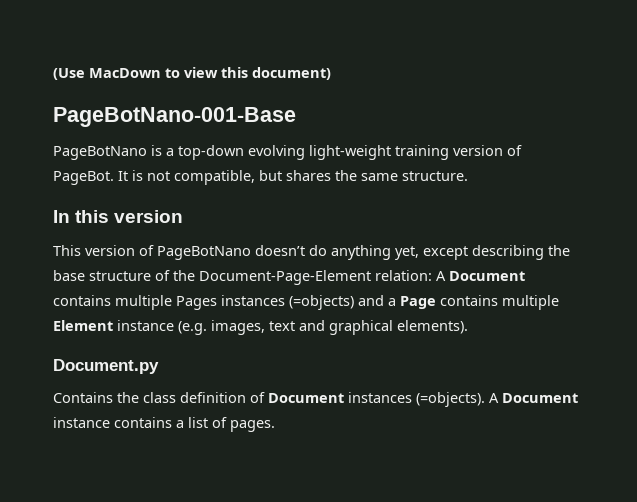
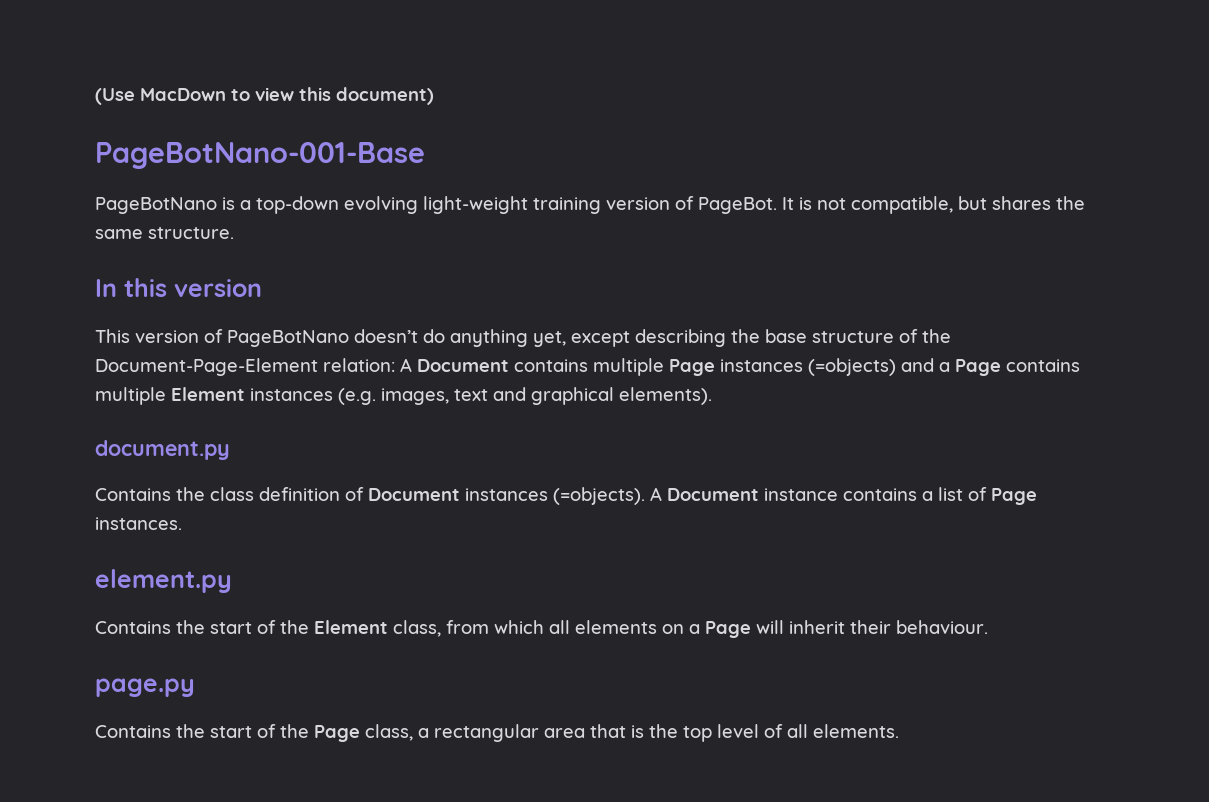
- This version of PageBotNano doesn’t do anything yet, except describing the base structure of the Document-Page-Element relation: A Document contains multiple Pages instances (=objects) and a Page contains multiple Element instance (e.g. images, text and graphical elements).
+ This version of PageBotNano doesn’t do anything yet, except describing the base structure of the Document-Page-Element relation: A Document contains multiple Page instances (=objects) and a Page contains multiple Element instances (e.g. images, text and graphical elements).
- Document.py
+ document.py
- A Document instance contains a list of pages.
+ A Document instance contains a list of Page instances.
+ element.py
+ Contains the start of the Element class, from which all elements on a Page will inherit their behaviour.
+ page.py
+ Contains the start of the Page class, a rectangular area that is the top level of all elements.

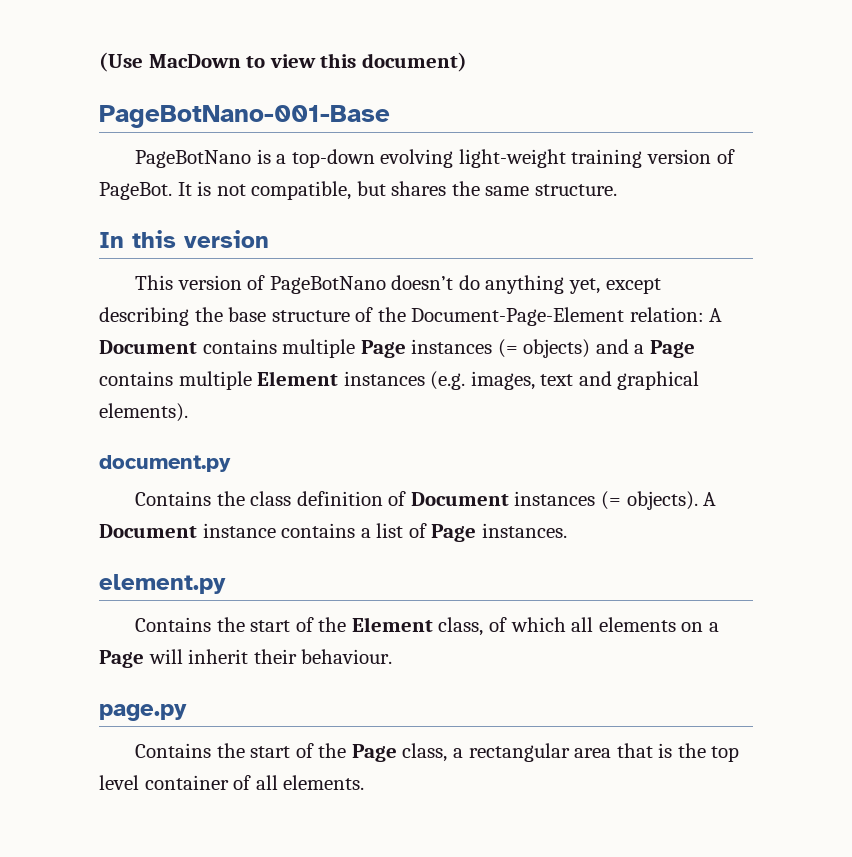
- This version of PageBotNano doesn’t do anything yet, except describing the base structure of the Document-Page-Element relation: A Document contains multiple Page instances (=objects) and a Page contains multiple Element instances (e.g. images, text and graphical elements).
+ This version of PageBotNano doesn’t do anything yet, except describing the base structure of the Document-Page-Element relation: A Document contains multiple Page instances (= objects) and a Page contains multiple Element instances (e.g. images, text and graphical elements).
- Contains the class definition of Document instances (=objects).
+ Contains the class definition of Document instances (= objects).
- Contains the start of the Element class, from which all elements on a Page will inherit their behaviour.
+ Contains the start of the Element class, of which all elements on a Page will inherit their behaviour.
- Contains the start of the Page class, a rectangular area that is the top level of all elements.
+ Contains the start of the Page class, a rectangular area that is the top level container of all elements.

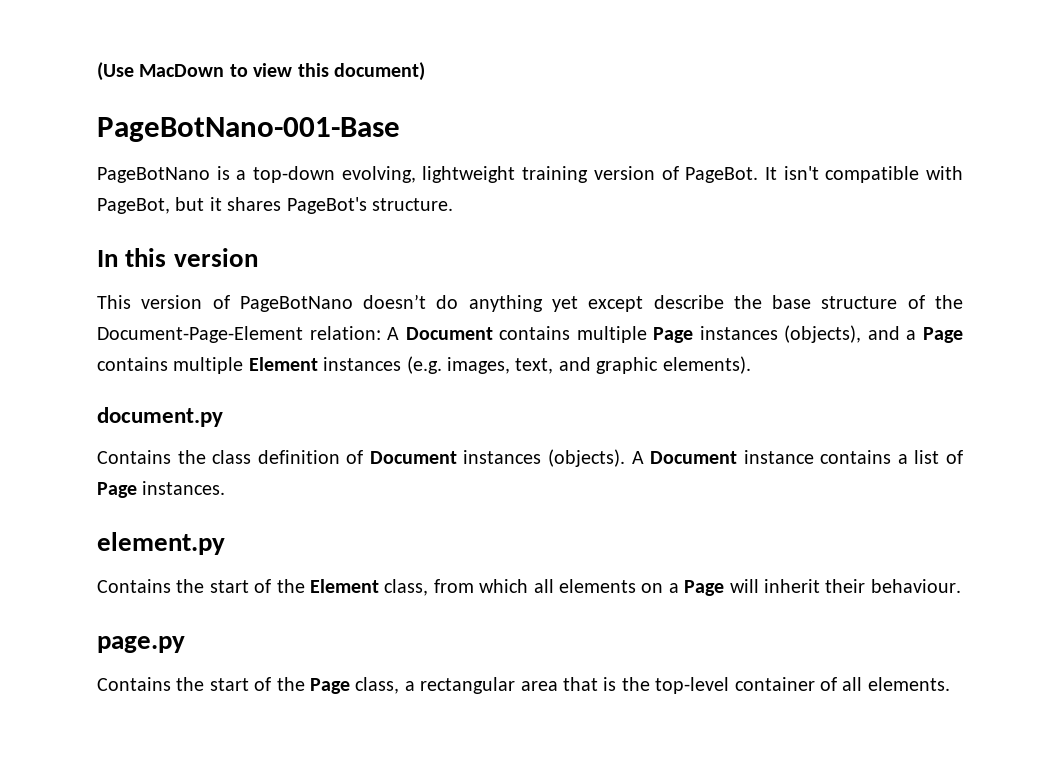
- PageBotNano is a top-down evolving light-weight training version of PageBot.
+ PageBotNano is a top-down evolving, lightweight training version of PageBot.
- It is not compatible, but shares the same structure.
+ It isn't compatible with PageBot, but it shares PageBot's structure.
- This version of PageBotNano doesn’t do anything yet, except describing the base structure of the Document-Page-Element relation: A Document contains multiple Page instances (= objects) and a Page contains multiple Element instances (e.g. images, text and graphical elements).
+ This version of PageBotNano doesn’t do anything yet except describe the base structure of the Document-Page-Element relation: A Document contains multiple Page instances (objects), and a Page contains multiple Element instances (e.g. images, text, and graphic elements).
- Contains the class definition of Document instances (= objects).
+ Contains the class definition of Document instances (objects).
- Contains the start of the Element class, of which all elements on a Page will inherit their behaviour.
+ Contains the start of the Element class, from which all elements on a Page will inherit their behaviour.
- Contains the start of the Page class, a rectangular area that is the top level container of all elements.
+ Contains the start of the Page class, a rectangular area that is the top-level container of all elements.

